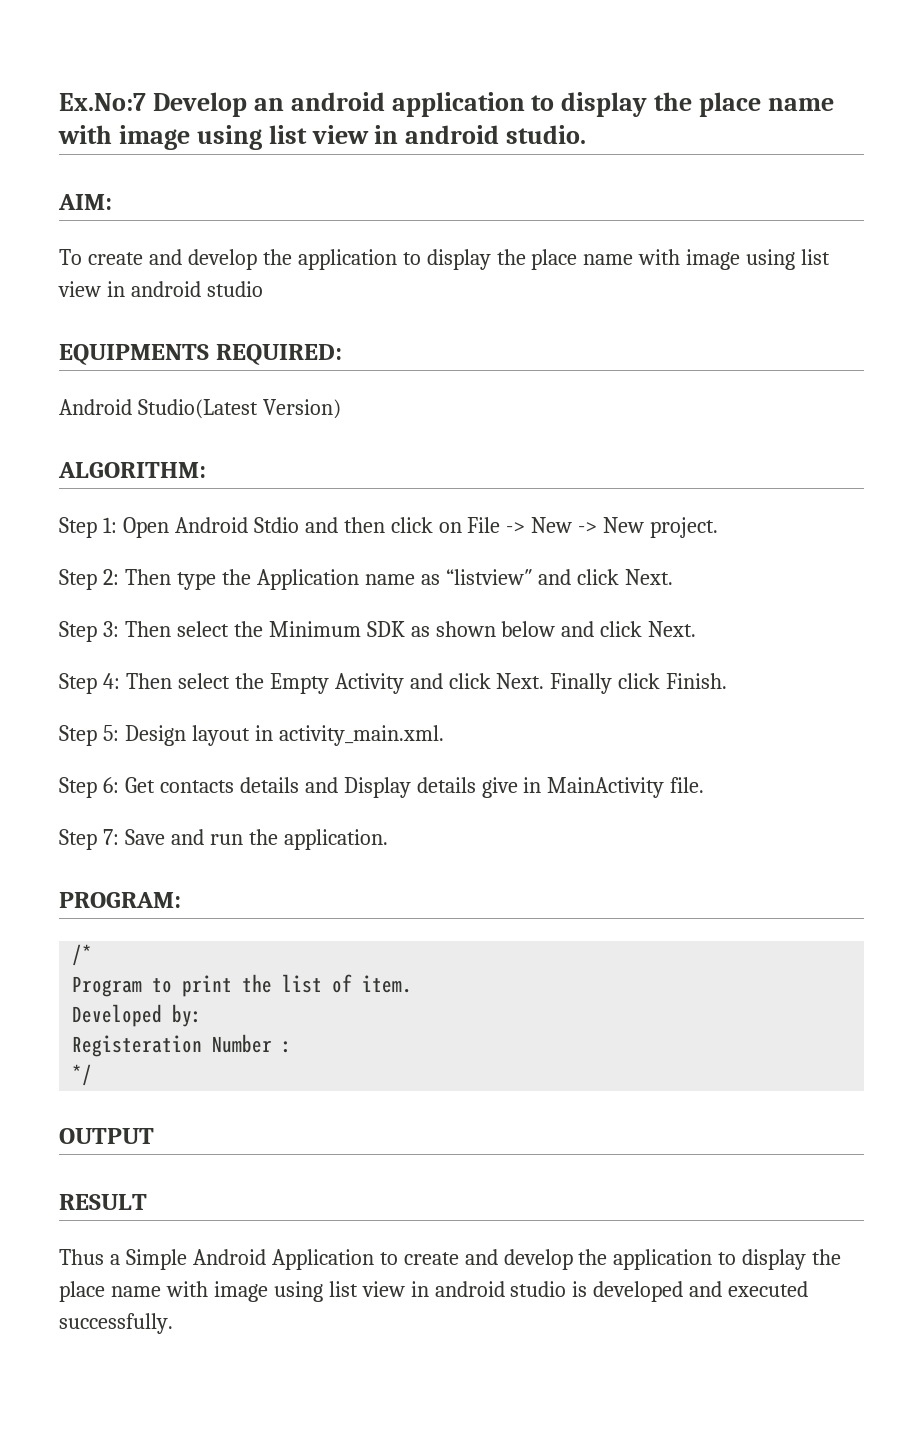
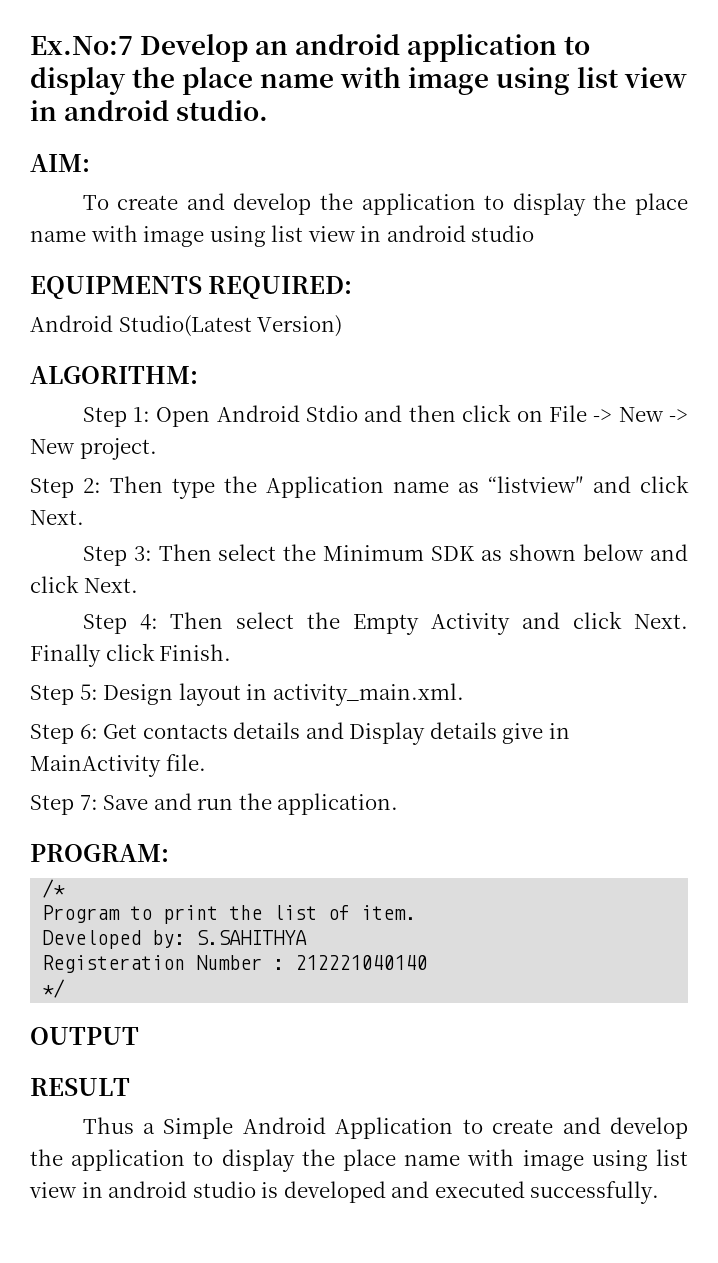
- Developed by:
+ Developed by: S.SAHITHYA
- Registeration Number :
+ Registeration Number : 212221040140

